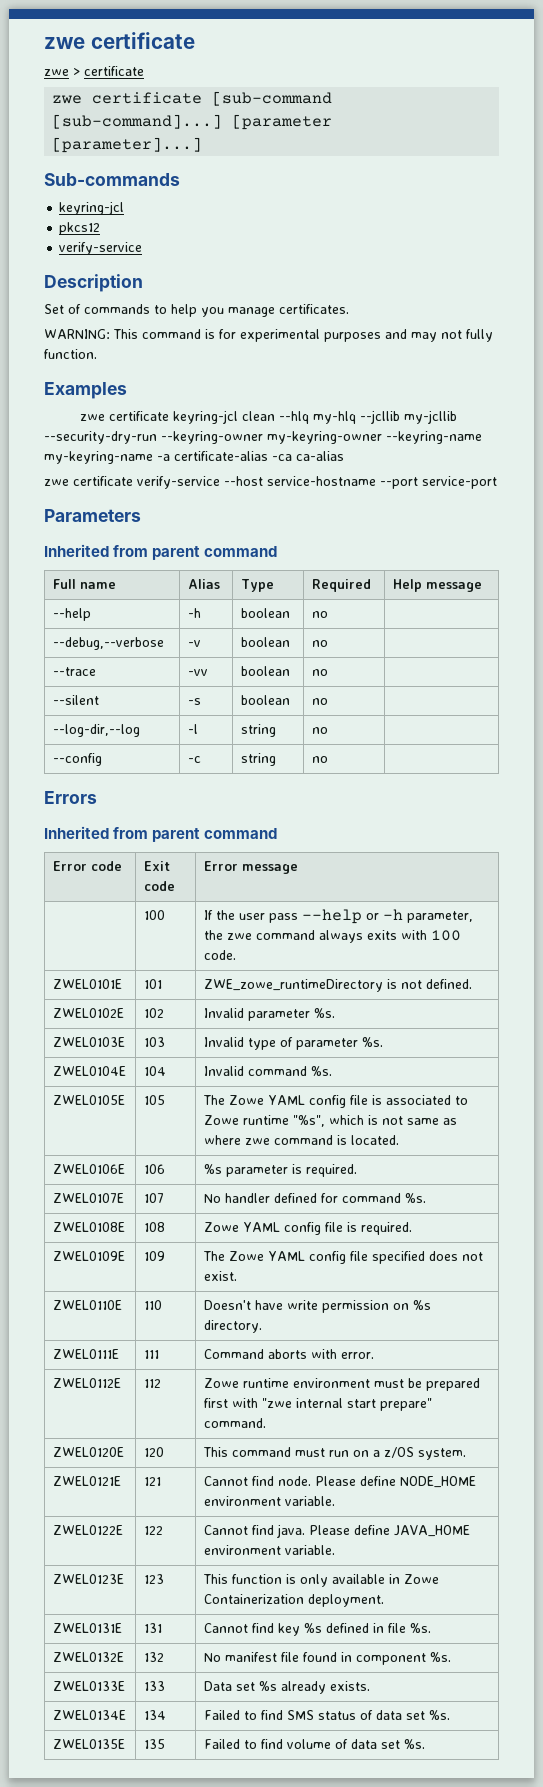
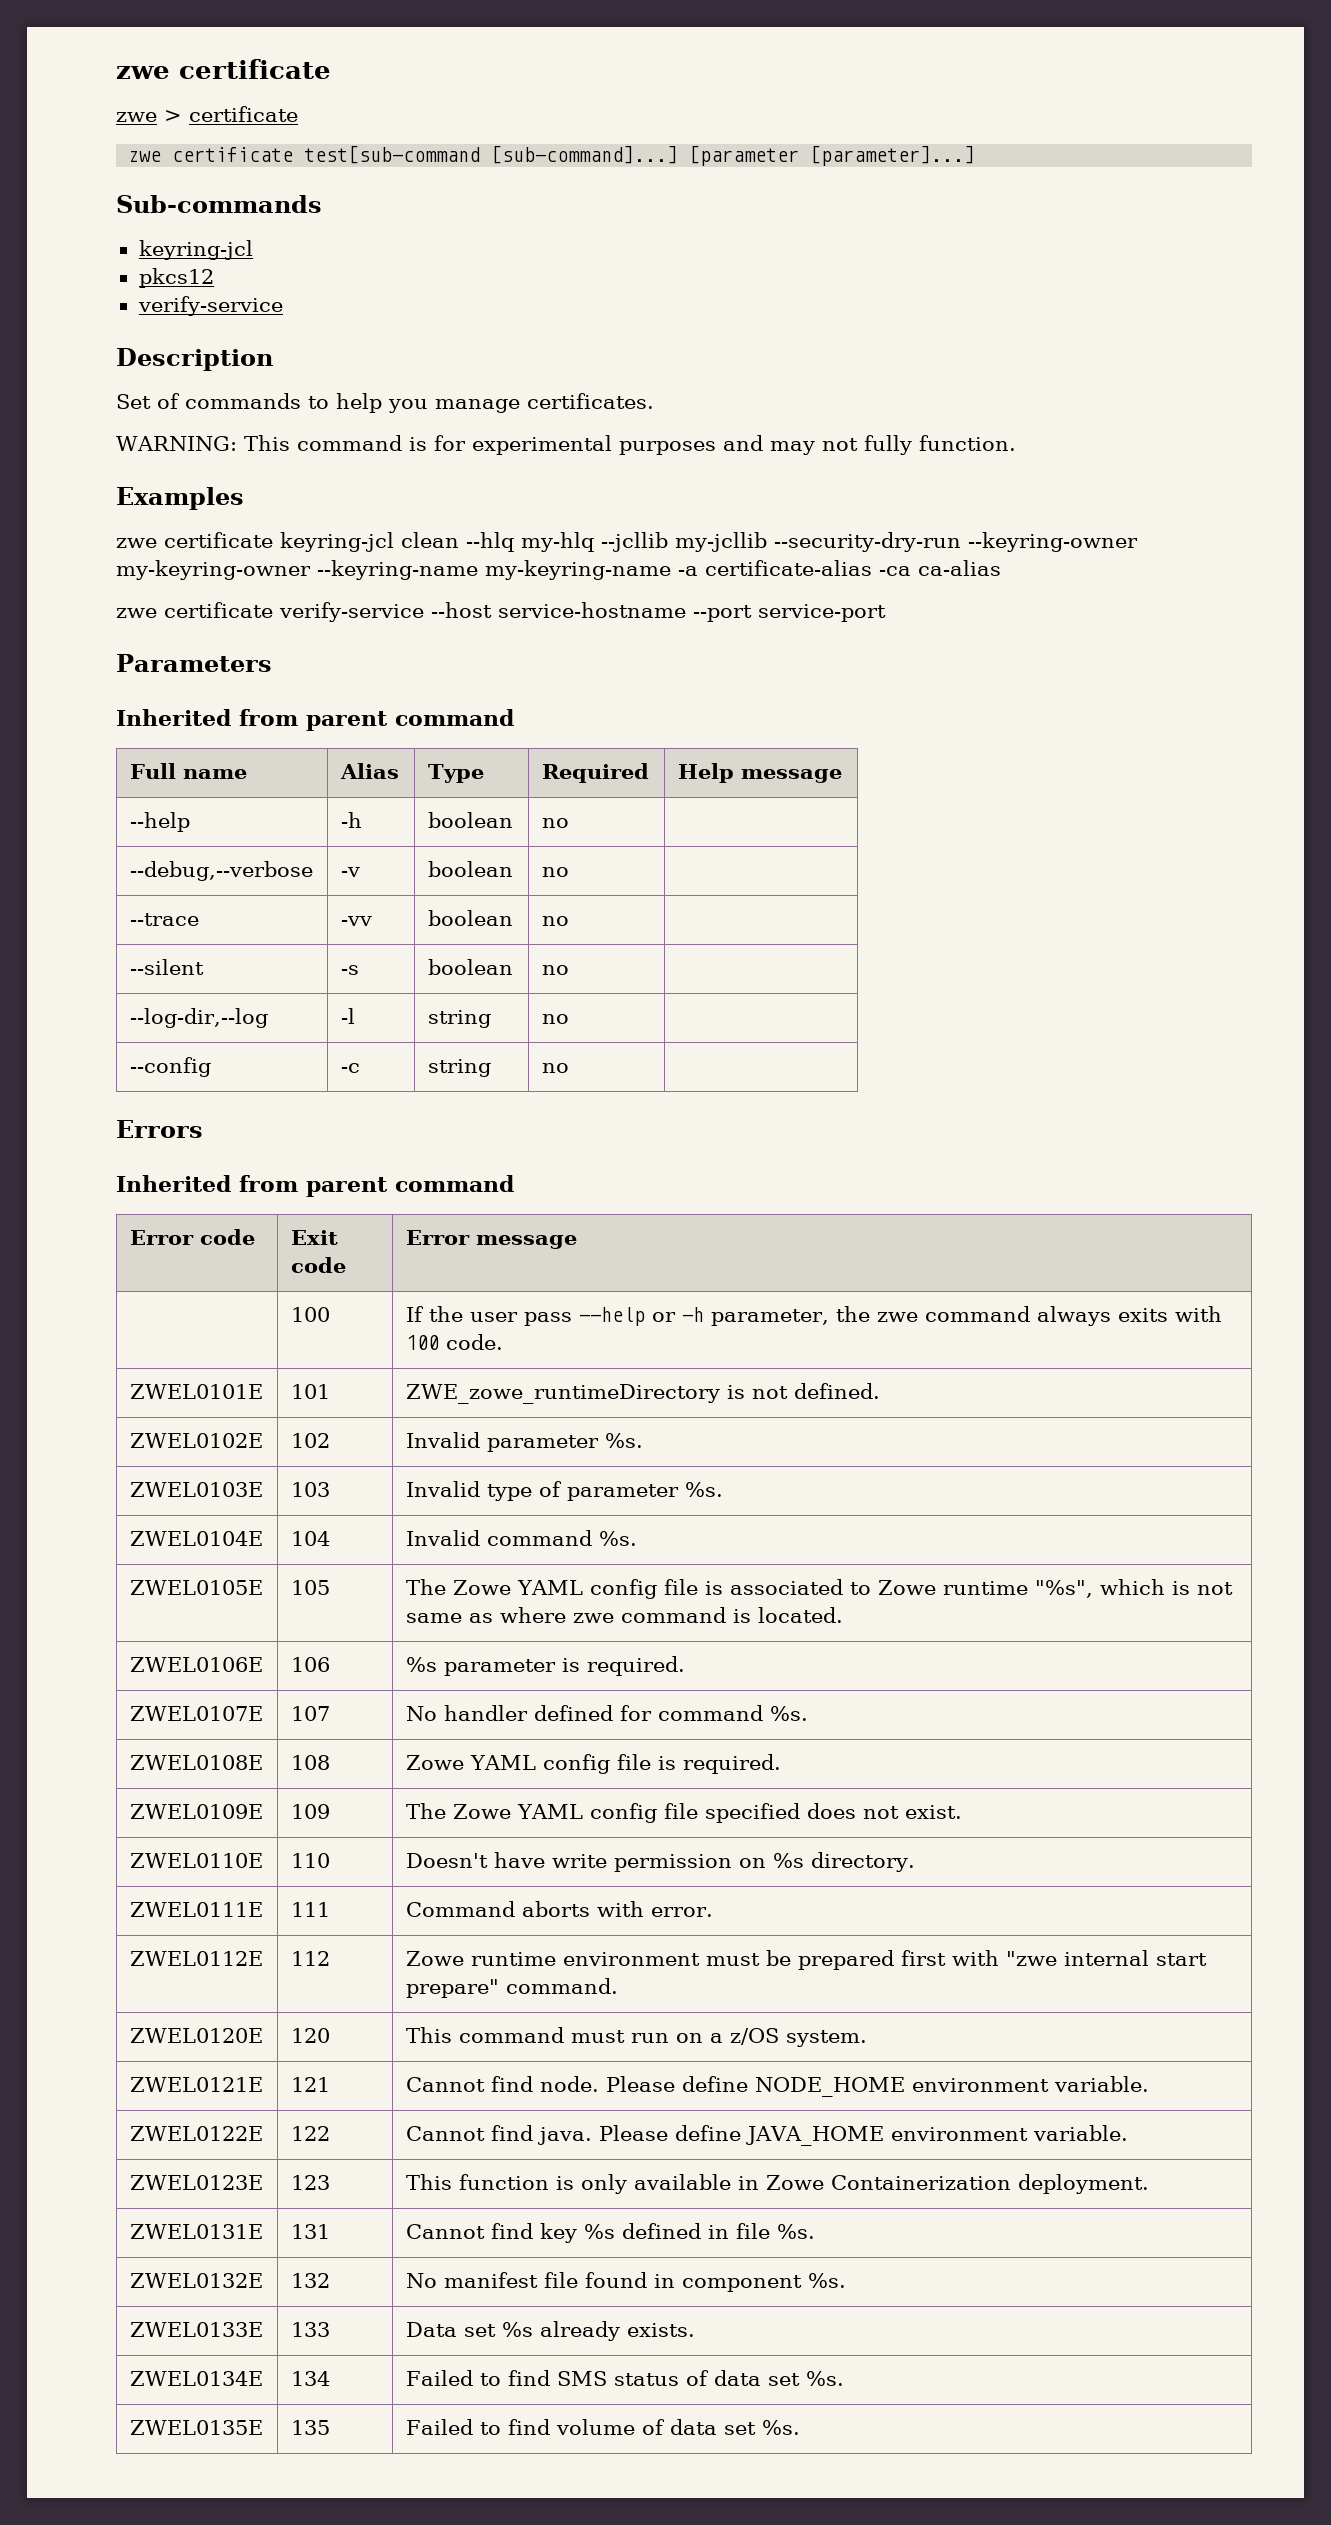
- zwe certificate [sub-command [sub-command]...]
+ zwe certificate test[sub-command [sub-command]...]

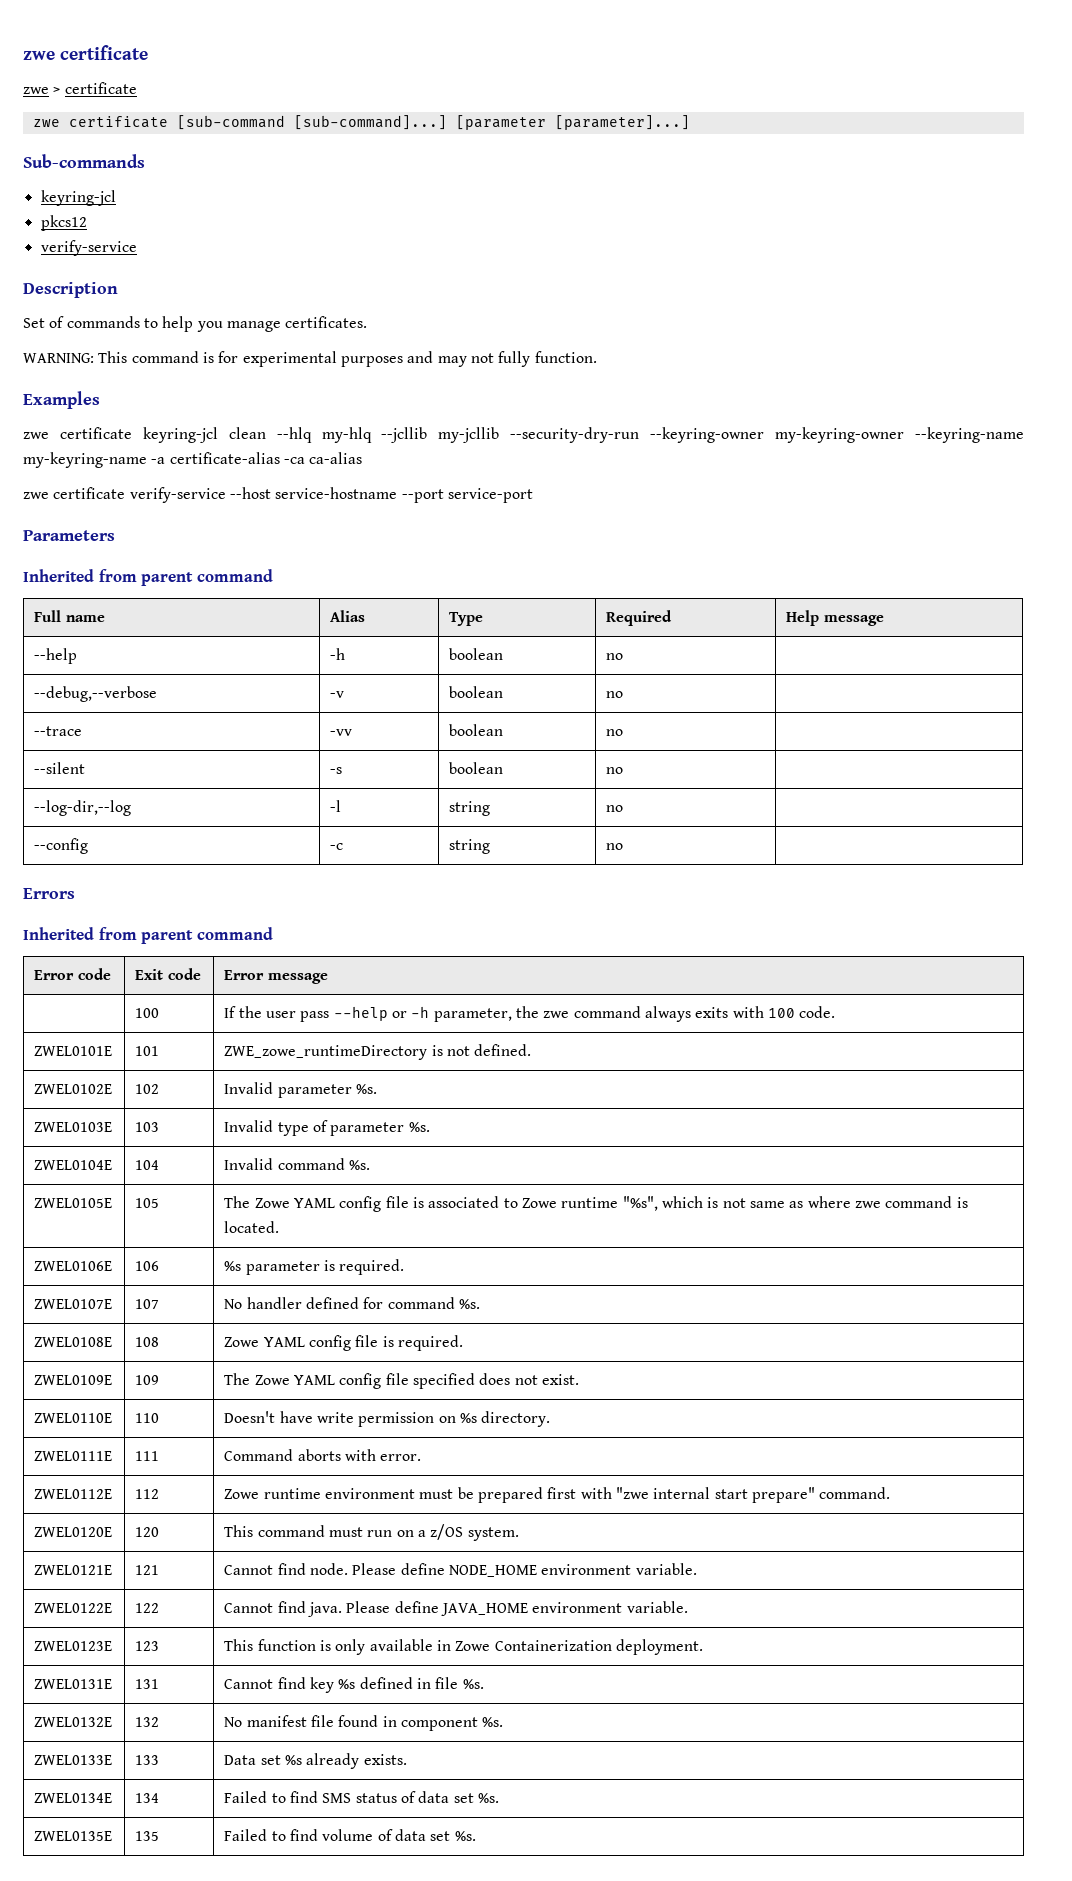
- zwe certificate test[sub-command [sub-command]...]
+ zwe certificate [sub-command [sub-command]...]

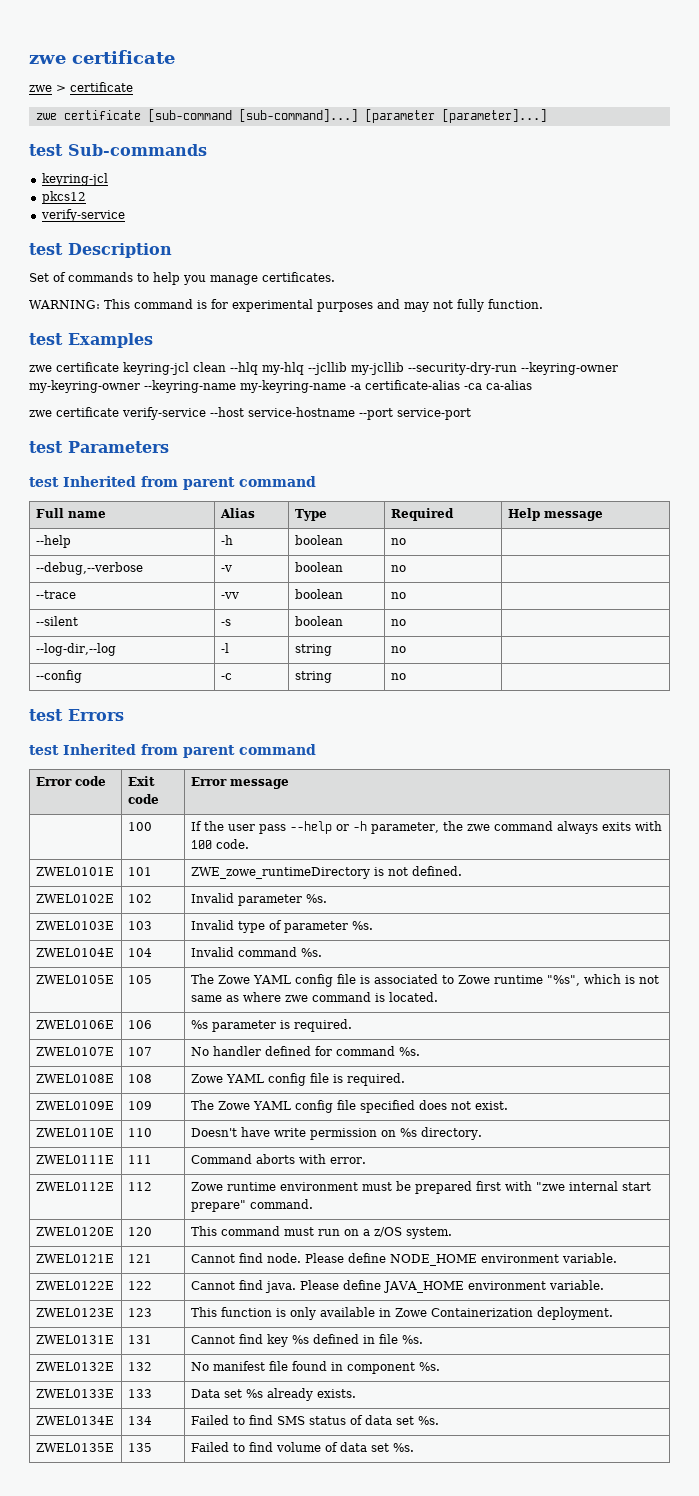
- Sub-commands
+ test Sub-commands
- Description
+ test Description
- Examples
+ test Examples
- Parameters
- Inherited from parent command
+ test Parameters
+ test Inherited from parent command
- Errors
- Inherited from parent command
+ test Errors
+ test Inherited from parent command

